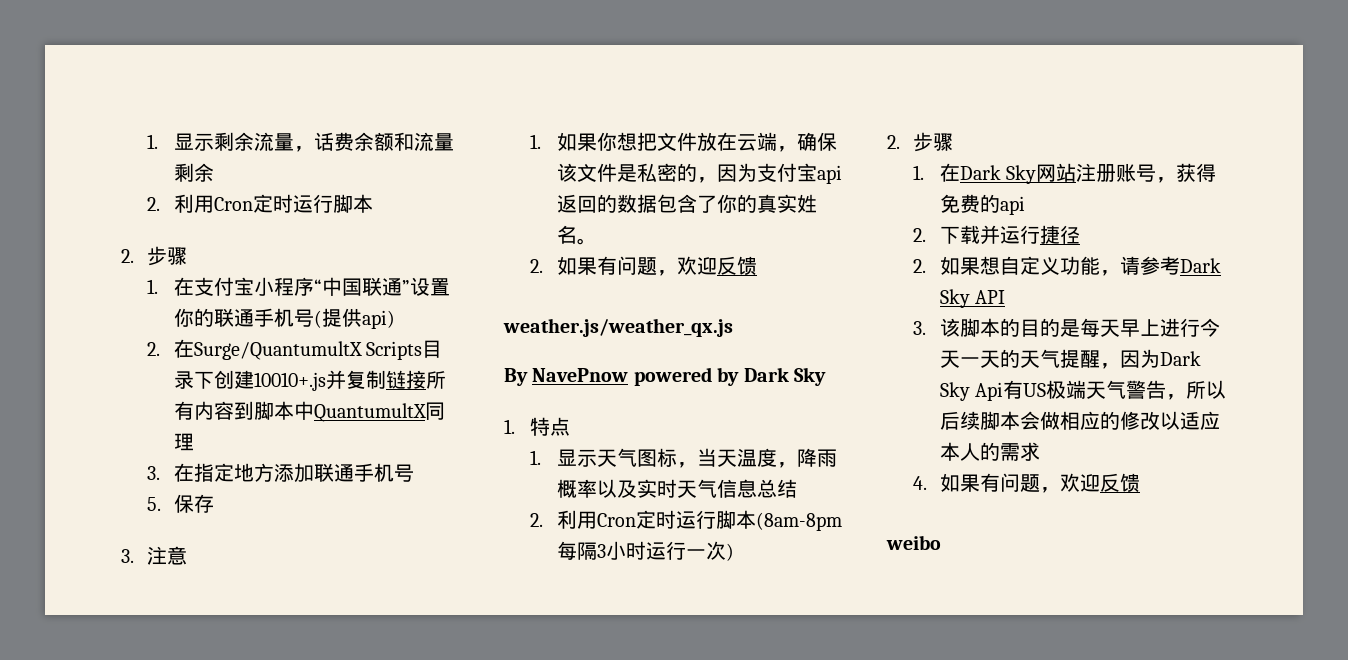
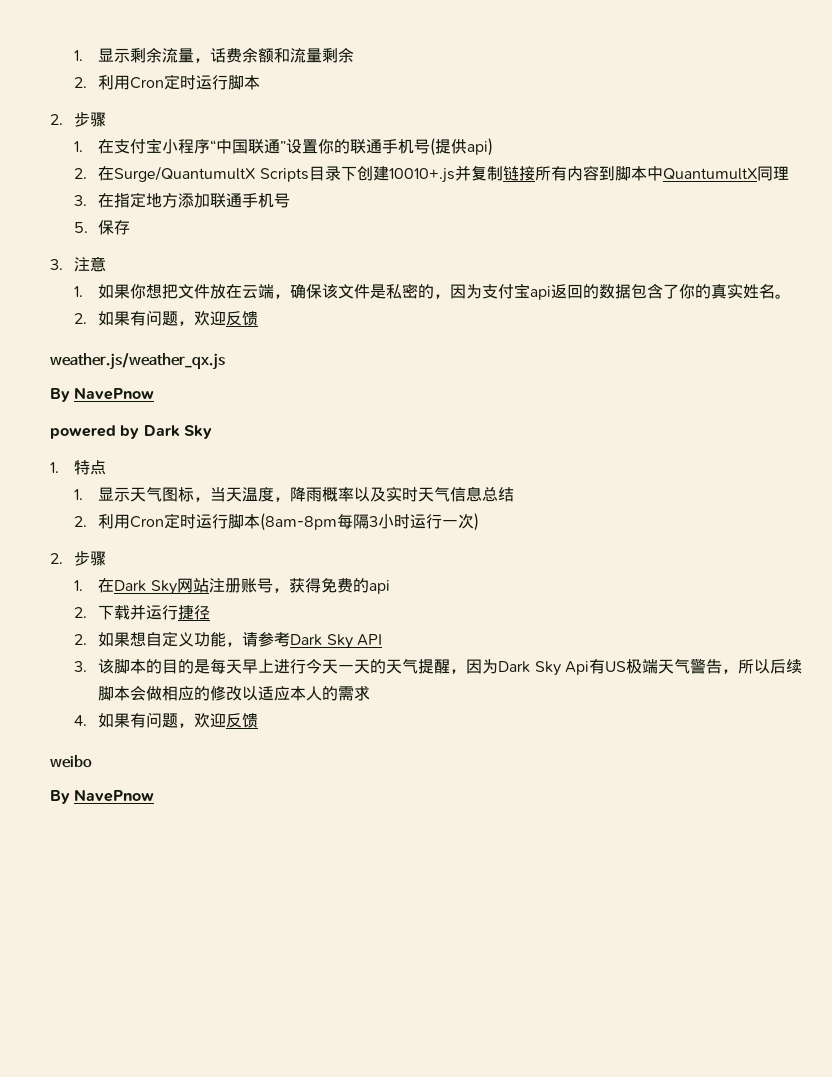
  weather.js/weather_qx.js
- By NavePnow powered by Dark Sky
+ By NavePnow
+ powered by Dark Sky
  weibo
+ By NavePnow

